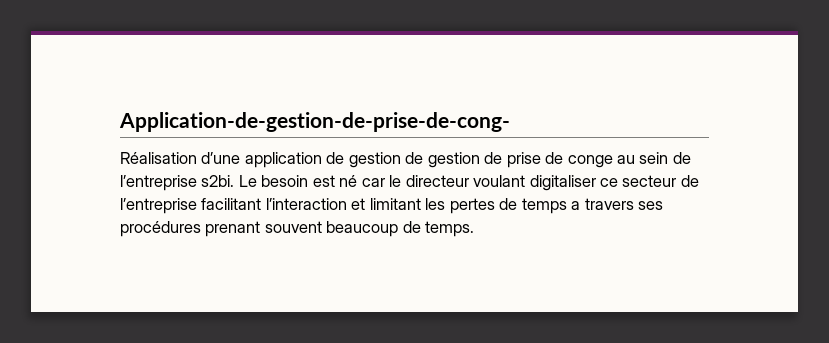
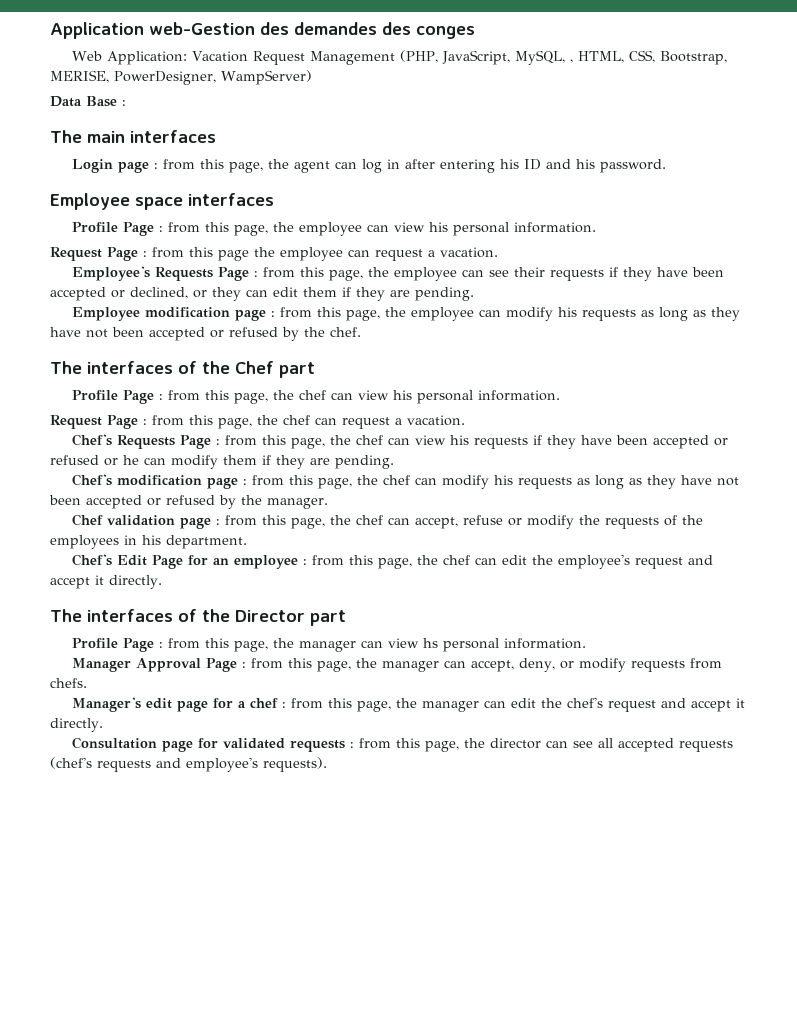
- Application-de-gestion-de-prise-de-cong-
- Réalisation d’une application de gestion de gestion de prise de conge au sein de l’entreprise s2bi. Le besoin est né car le directeur voulant digitaliser ce secteur de l’entreprise facilitant l’interaction et limitant les pertes de temps a travers ses procédures prenant souvent beaucoup de temps.
+ Application web-Gestion des demandes des conges
+ Web Application: Vacation Request Management (PHP, JavaScript, MySQL, , HTML, CSS, Bootstrap, MERISE, PowerDesigner, WampServer)
+ Data Base :
+ The main interfaces
+ Login page : from this page, the agent can log in after entering his ID and his password.
+ Employee space interfaces
+ Profile Page : from this page, the employee can view his personal information.
+ Request Page : from this page the employee can request a vacation.
+ Employee's Requests Page : from this page, the employee can see their requests if they have been accepted or declined, or they can edit them if they are pending.
+ Employee modification page : from this page, the employee can modify his requests as long as they have not been accepted or refused by the chef.
+ The interfaces of the Chef part
+ Profile Page : from this page, the chef can view his personal information.
+ Request Page : from this page, the chef can request a vacation.
+ Chef's Requests Page : from this page, the chef can view his requests if they have been accepted or refused or he can modify them if they are pending.
+ Chef's modification page : from this page, the chef can modify his requests as long as they have not been accepted or refused by the manager.
+ Chef validation page : from this page, the chef can accept, refuse or modify the requests of the employees in his department.
+ Chef's Edit Page for an employee : from this page, the chef can edit the employee's request and accept it directly.
+ The interfaces of the Director part
+ Profile Page : from this page, the manager can view hs personal information.
+ Manager Approval Page : from this page, the manager can accept, deny, or modify requests from chefs.
+ Manager's edit page for a chef : from this page, the manager can edit the chef's request and accept it directly.
+ Consultation page for validated requests : from this page, the director can see all accepted requests (chef's requests and employee's requests).

